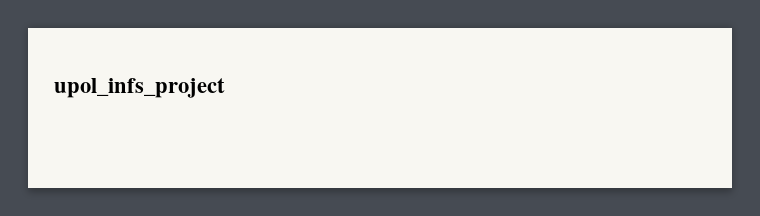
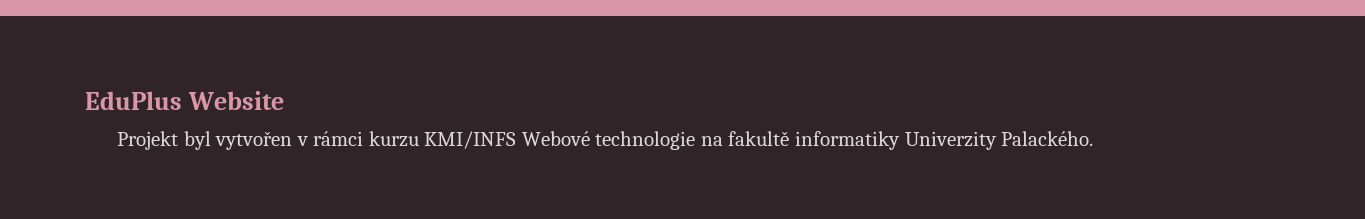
- upol_infs_project
+ EduPlus Website
+ Projekt byl vytvořen v rámci kurzu KMI/INFS Webové technologie na fakultě informatiky Univerzity Palackého.

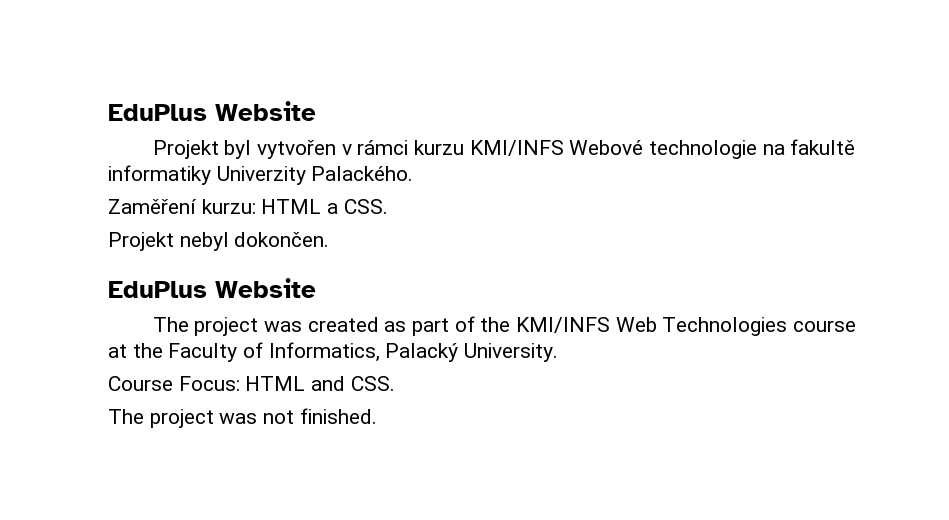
+ Zaměření kurzu: HTML a CSS.
+ Projekt nebyl dokončen.
+ EduPlus Website
+ The project was created as part of the KMI/INFS Web Technologies course at the Faculty of Informatics, Palacký University.
+ Course Focus: HTML and CSS.
+ The project was not finished.

